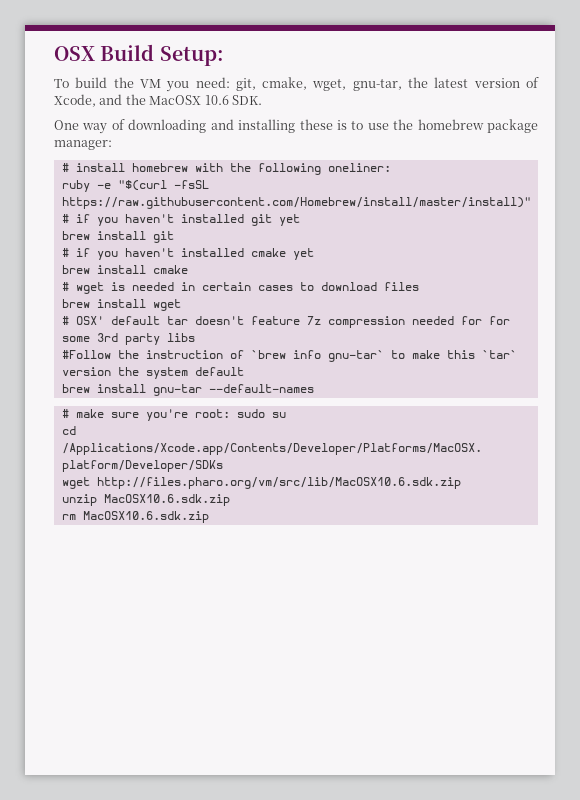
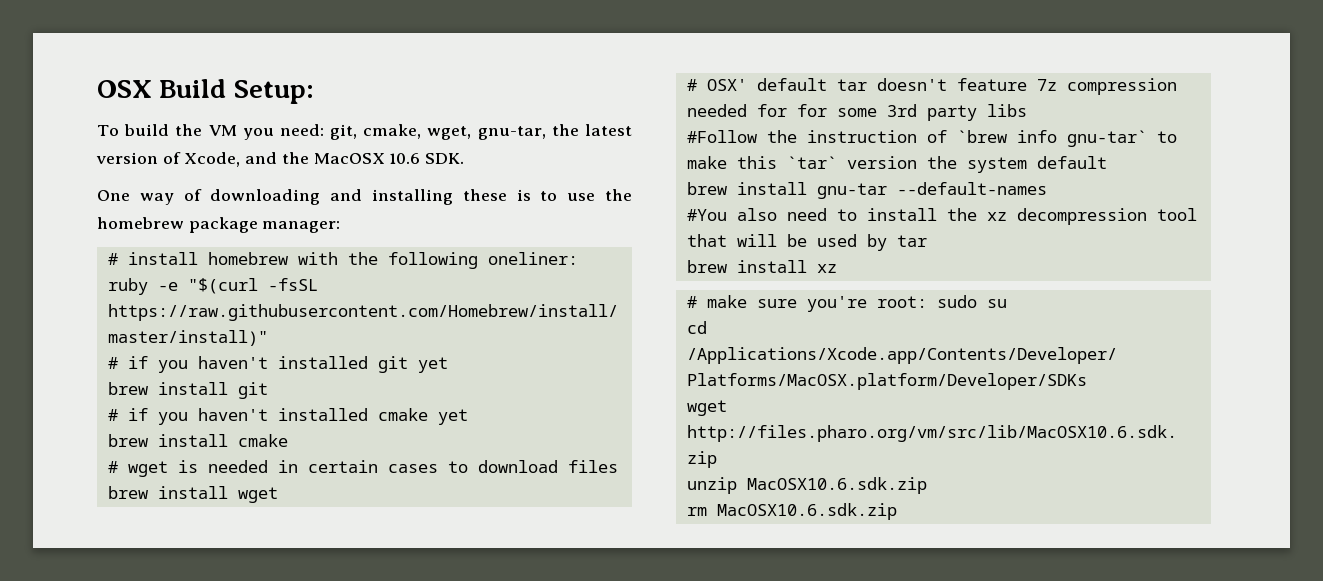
+ #You also need to install the xz decompression tool that will be used by tar
+ brew install xz

